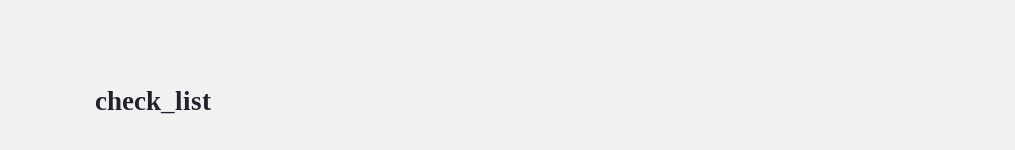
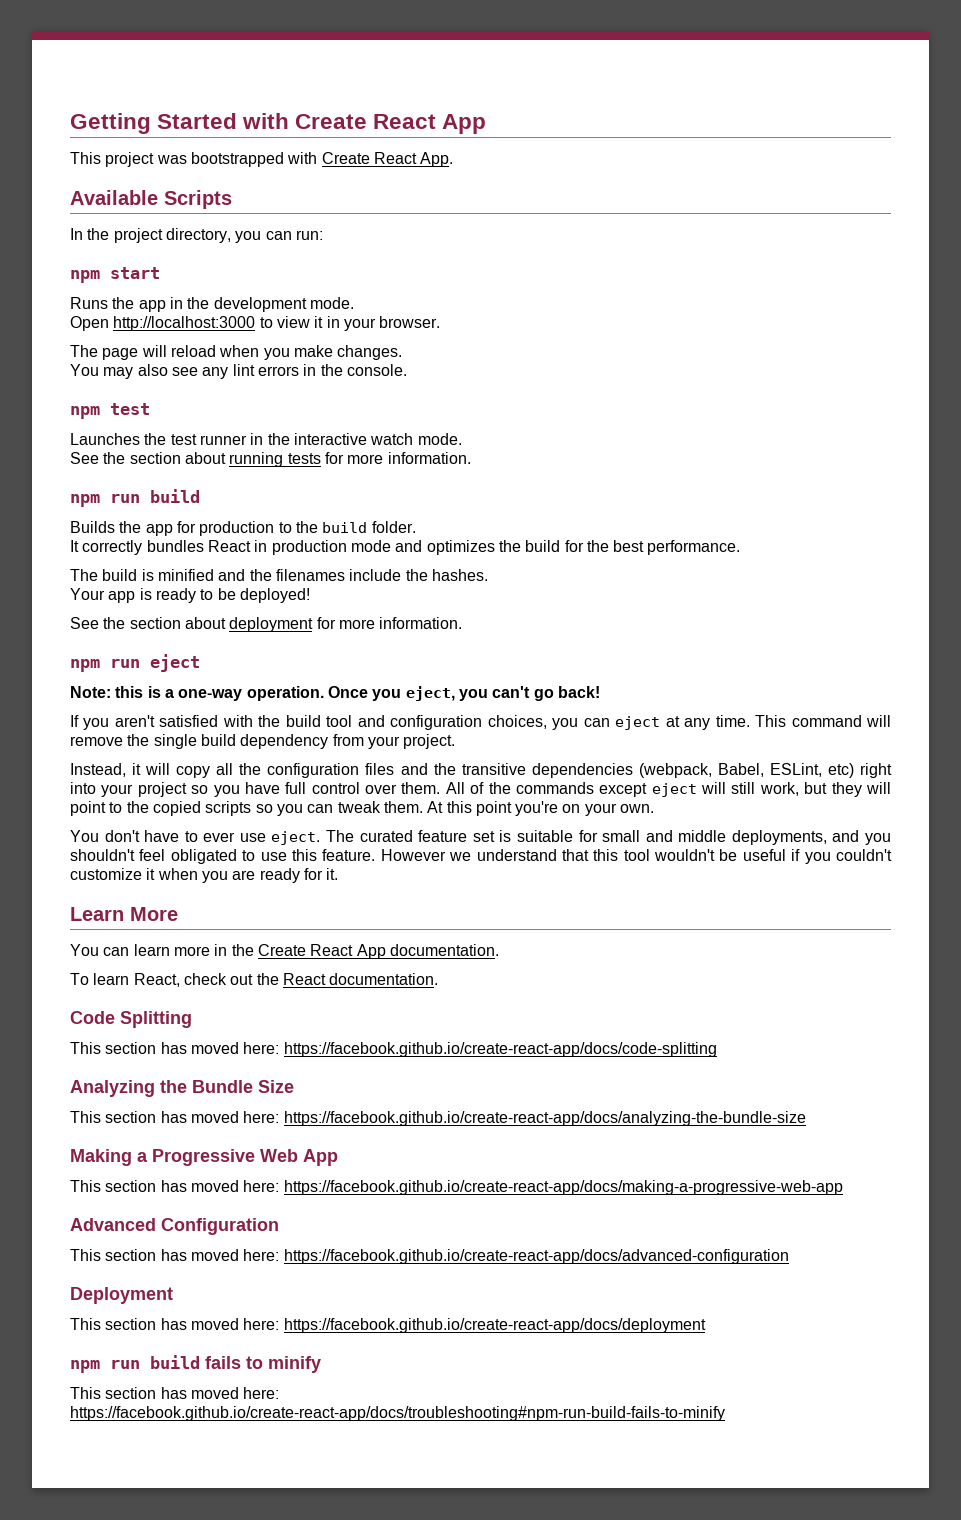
- check_list
+ Getting Started with Create React App
+ This project was bootstrapped with Create React App.
+ Available Scripts
+ In the project directory, you can run:
+ npm start
+ Runs the app in the development mode.
+ Open http://localhost:3000 to view it in your browser.
+ The page will reload when you make changes.
+ You may also see any lint errors in the console.
+ npm test
+ Launches the test runner in the interactive watch mode.
+ See the section about running tests for more information.
+ npm run build
+ Builds the app for production to the build folder.
+ It correctly bundles React in production mode and optimizes the build for the best performance.
+ The build is minified and the filenames include the hashes.
+ Your app is ready to be deployed!
+ See the section about deployment for more information.
+ npm run eject
+ Note: this is a one-way operation. Once you eject, you can't go back!
+ If you aren't satisfied with the build tool and configuration choices, you can eject at any time. This command will remove the single build dependency from your project.
+ Instead, it will copy all the configuration files and the transitive dependencies (webpack, Babel, ESLint, etc) right into your project so you have full control over them. All of the commands except eject will still work, but they will point to the copied scripts so you can tweak them. At this point you're on your own.
+ You don't have to ever use eject. The curated feature set is suitable for small and middle deployments, and you shouldn't feel obligated to use this feature. However we understand that this tool wouldn't be useful if you couldn't customize it when you are ready for it.
+ Learn More
+ You can learn more in the Create React App documentation.
+ To learn React, check out the React documentation.
+ Code Splitting
+ This section has moved here: https://facebook.github.io/create-react-app/docs/code-splitting
+ Analyzing the Bundle Size
+ This section has moved here: https://facebook.github.io/create-react-app/docs/analyzing-the-bundle-size
+ Making a Progressive Web App
+ This section has moved here: https://facebook.github.io/create-react-app/docs/making-a-progressive-web-app
+ Advanced Configuration
+ This section has moved here: https://facebook.github.io/create-react-app/docs/advanced-configuration
+ Deployment
+ This section has moved here: https://facebook.github.io/create-react-app/docs/deployment
+ npm run build fails to minify
+ This section has moved here: https://facebook.github.io/create-react-app/docs/troubleshooting#npm-run-build-fails-to-minify

